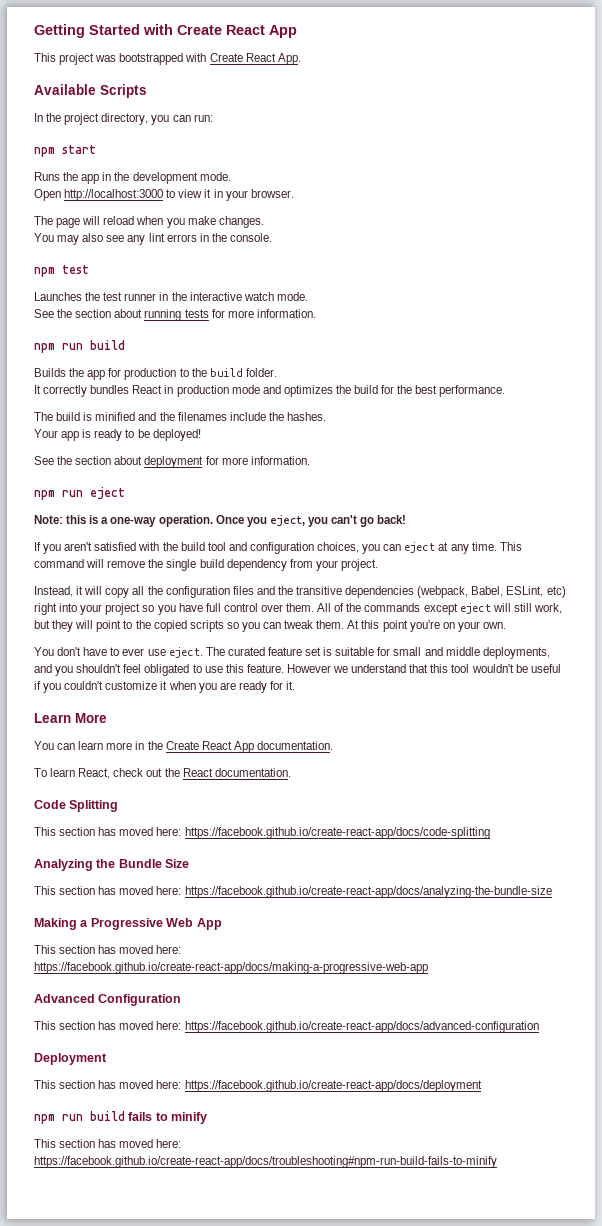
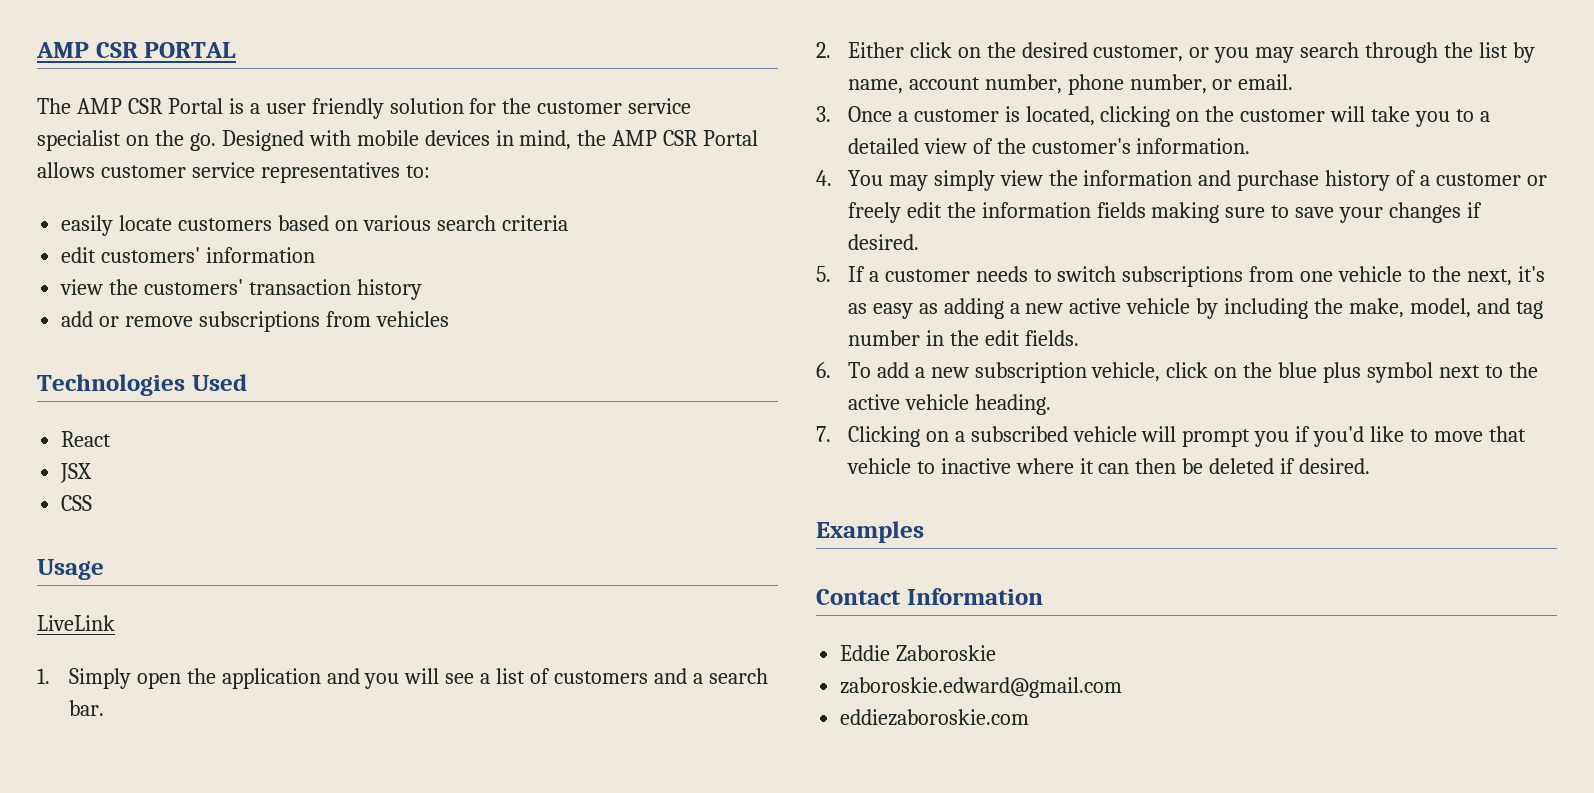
- Getting Started with Create React App
- This project was bootstrapped with Create React App.
- Available Scripts
- In the project directory, you can run:
- npm start
- Runs the app in the development mode.
- Open http://localhost:3000 to view it in your browser.
- The page will reload when you make changes.
- You may also see any lint errors in the console.
- npm test
- Launches the test runner in the interactive watch mode.
- See the section about running tests for more information.
- npm run build
- Builds the app for production to the build folder.
- It correctly bundles React in production mode and optimizes the build for the best performance.
- The build is minified and the filenames include the hashes.
- Your app is ready to be deployed!
- See the section about deployment for more information.
- npm run eject
- Note: this is a one-way operation. Once you eject, you can't go back!
- If you aren't satisfied with the build tool and configuration choices, you can eject at any time. This command will remove the single build dependency from your project.
- Instead, it will copy all the configuration files and the transitive dependencies (webpack, Babel, ESLint, etc) right into your project so you have full control over them. All of the commands except eject will still work, but they will point to the copied scripts so you can tweak them. At this point you're on your own.
- You don't have to ever use eject. The curated feature set is suitable for small and middle deployments, and you shouldn't feel obligated to use this feature. However we understand that this tool wouldn't be useful if you couldn't customize it when you are ready for it.
- Learn More
- You can learn more in the Create React App documentation.
- To learn React, check out the React documentation.
- Code Splitting
- This section has moved here: https://facebook.github.io/create-react-app/docs/code-splitting
- Analyzing the Bundle Size
- This section has moved here: https://facebook.github.io/create-react-app/docs/analyzing-the-bundle-size
- Making a Progressive Web App
- This section has moved here: https://facebook.github.io/create-react-app/docs/making-a-progressive-web-app
- Advanced Configuration
- This section has moved here: https://facebook.github.io/create-react-app/docs/advanced-configuration
- Deployment
- This section has moved here: https://facebook.github.io/create-react-app/docs/deployment
- npm run build fails to minify
- This section has moved here: https://facebook.github.io/create-react-app/docs/troubleshooting#npm-run-build-fails-to-minify
+ AMP CSR PORTAL
+ The AMP CSR Portal is a user friendly solution for the customer service specialist on the go. Designed with mobile devices in mind, the AMP CSR Portal allows customer service representatives to:
+ easily locate customers based on various search criteria
+ edit customers' information
+ view the customers' transaction history
+ add or remove subscriptions from vehicles
+ Technologies Used
+ React
+ JSX
+ CSS
+ Usage
+ LiveLink
+ 1. Simply open the application and you will see a list of customers and a search bar.
+ 2. Either click on the desired customer, or you may search through the list by name, account number, phone number, or email.
+ 3. Once a customer is located, clicking on the customer will take you to a detailed view of the customer's information.
+ 4. You may simply view the information and purchase history of a customer or freely edit the information fields making sure to save your changes if desired.
+ 5. If a customer needs to switch subscriptions from one vehicle to the next, it's as easy as adding a new active vehicle by including the make, model, and tag number in the edit fields.
+ 6. To add a new subscription vehicle, click on the blue plus symbol next to the active vehicle heading.
+ 7. Clicking on a subscribed vehicle will prompt you if you'd like to move that vehicle to inactive where it can then be deleted if desired.
+ Examples
+ Contact Information
+ Eddie Zaboroskie
+ zaboroskie.edward@gmail.com
+ eddiezaboroskie.com

